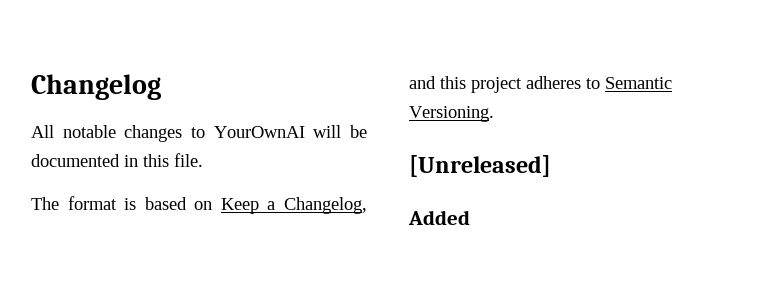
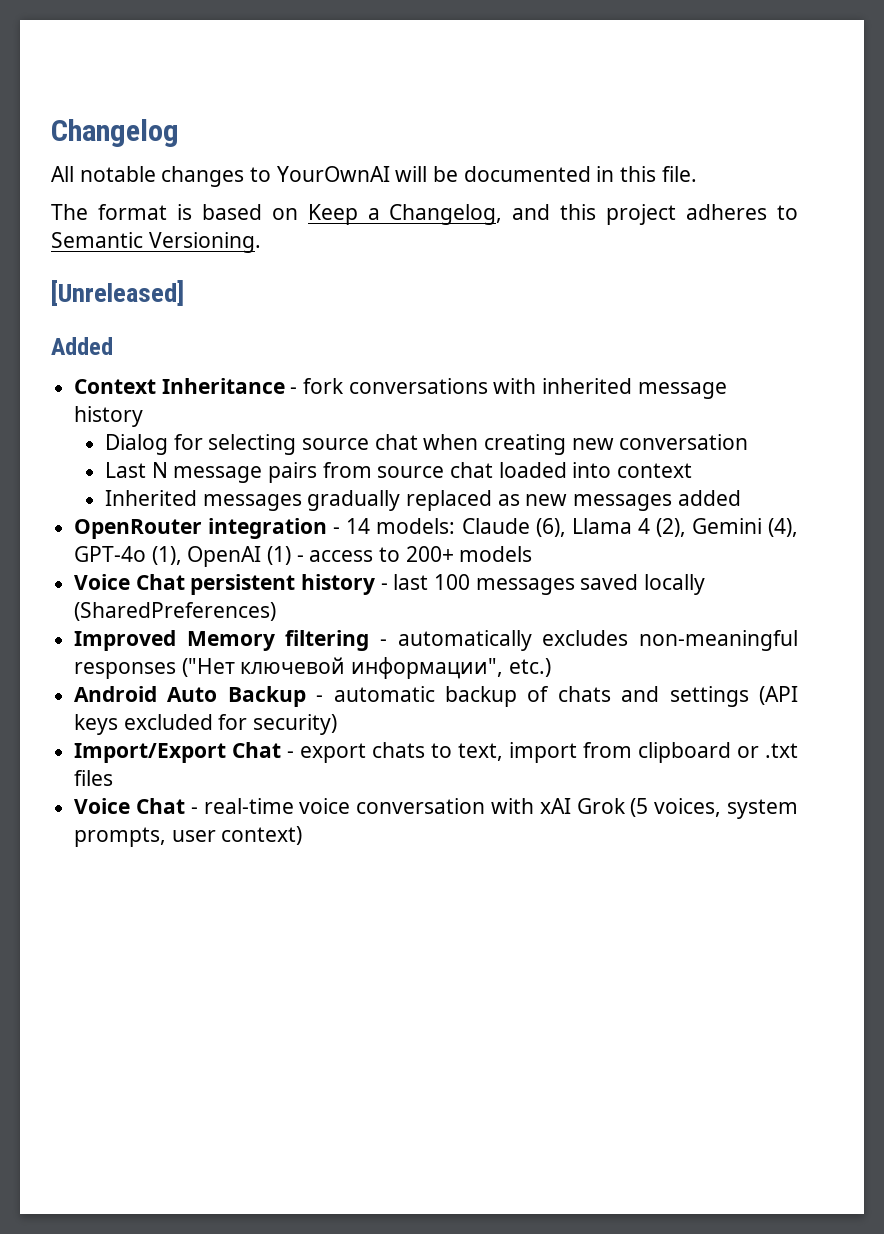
+ Context Inheritance - fork conversations with inherited message history
+ Dialog for selecting source chat when creating new conversation
+ Last N message pairs from source chat loaded into context
+ Inherited messages gradually replaced as new messages added
+ OpenRouter integration - 14 models: Claude (6), Llama 4 (2), Gemini (4), GPT-4o (1), OpenAI (1) - access to 200+ models
+ Voice Chat persistent history - last 100 messages saved locally (SharedPreferences)
+ Improved Memory filtering - automatically excludes non-meaningful responses ("Нет ключевой информации", etc.)
+ Android Auto Backup - automatic backup of chats and settings (API keys excluded for security)
+ Import/Export Chat - export chats to text, import from clipboard or .txt files
+ Voice Chat - real-time voice conversation with xAI Grok (5 voices, system prompts, user context)

